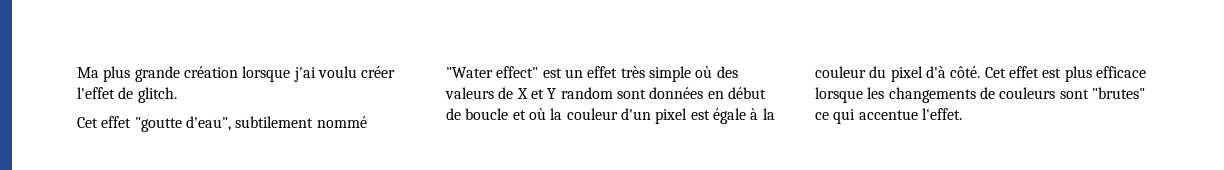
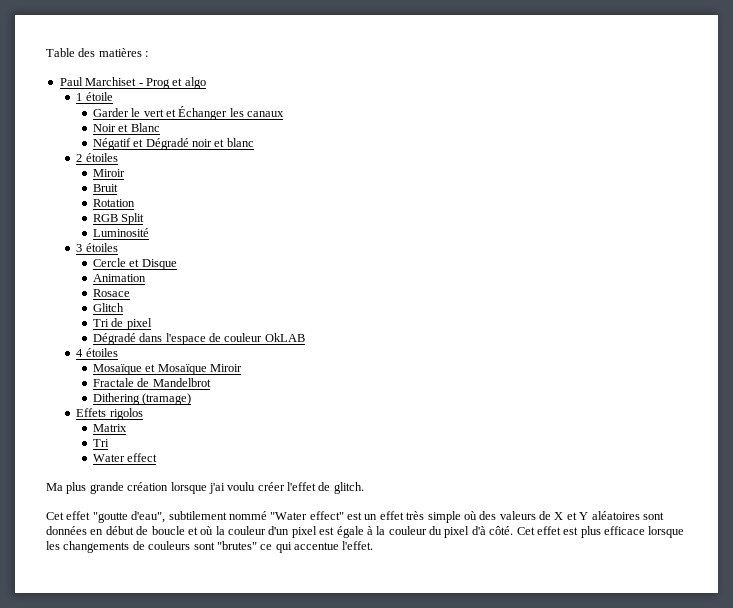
+ Table des matières :
+ Paul Marchiset - Prog et algo
+ 1 étoile
+ Garder le vert et Échanger les canaux
+ Noir et Blanc
+ Négatif et Dégradé noir et blanc
+ 2 étoiles
+ Miroir
+ Bruit
+ Rotation
+ RGB Split
+ Luminosité
+ 3 étoiles
+ Cercle et Disque
+ Animation
+ Rosace
+ Glitch
+ Tri de pixel
+ Dégradé dans l'espace de couleur OkLAB
+ 4 étoiles
+ Mosaïque et Mosaïque Miroir
+ Fractale de Mandelbrot
+ Dithering (tramage)
+ Effets rigolos
+ Matrix
+ Tri
+ Water effect
- Cet effet "goutte d'eau", subtilement nommé "Water effect" est un effet très simple où des valeurs de X et Y random sont données en début de boucle et où la couleur d'un pixel est égale à la couleur du pixel d'à côté.
+ Cet effet "goutte d'eau", subtilement nommé "Water effect" est un effet très simple où des valeurs de X et Y aléatoires sont données en début de boucle et où la couleur d'un pixel est égale à la couleur du pixel d'à côté.

